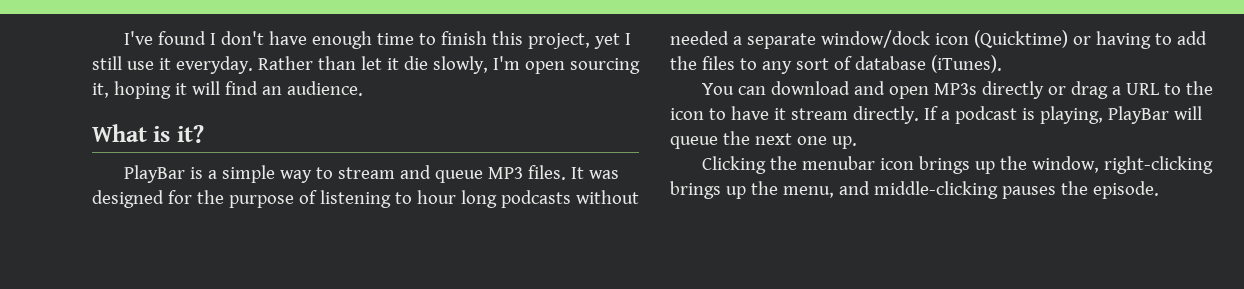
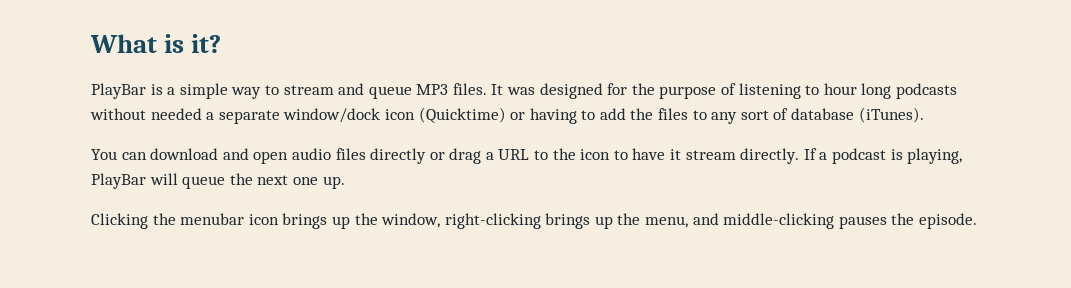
- I've found I don't have enough time to finish this project, yet I still use it everyday. Rather than let it die slowly, I'm open sourcing it, hoping it will find an audience.
- You can download and open MP3s directly or drag a URL to the icon to have it stream directly.
+ You can download and open audio files directly or drag a URL to the icon to have it stream directly.

